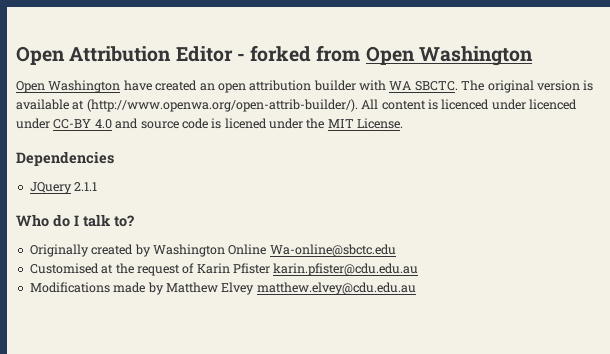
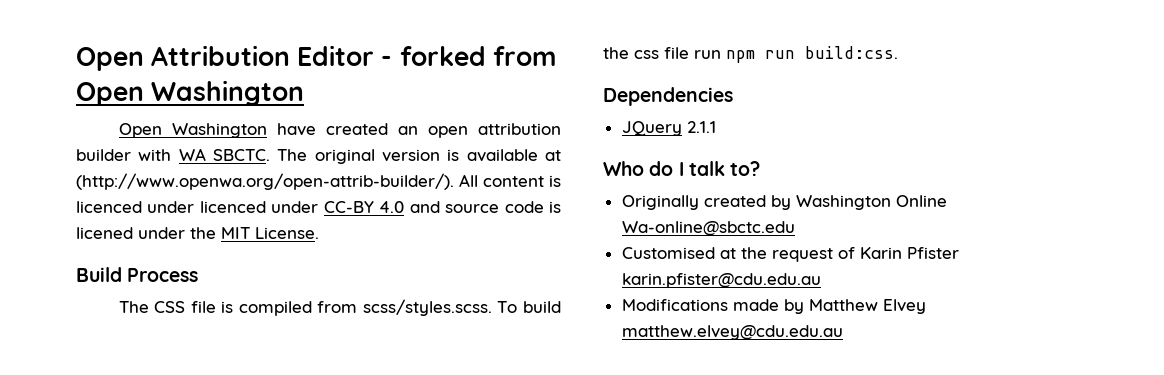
+ Build Process
+ The CSS file is compiled from scss/styles.scss. To build the css file run npm run build:css.

